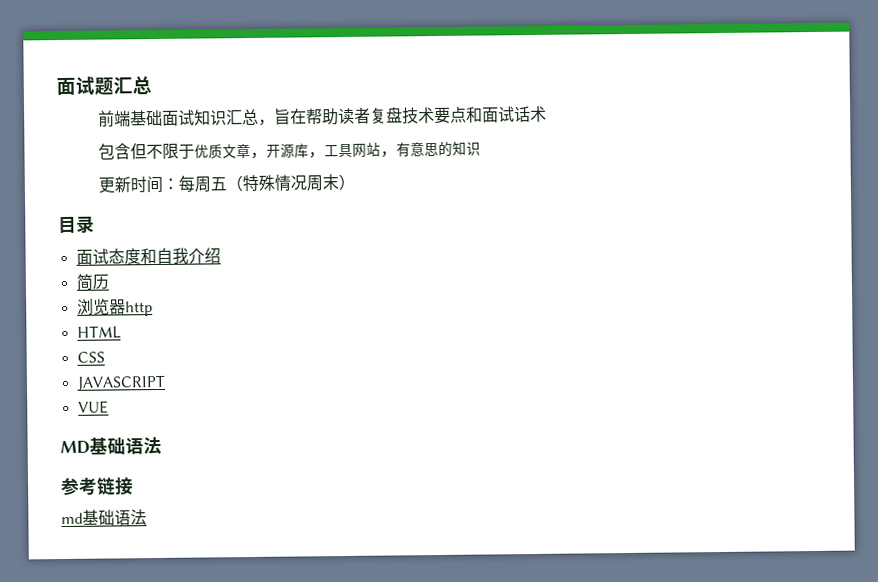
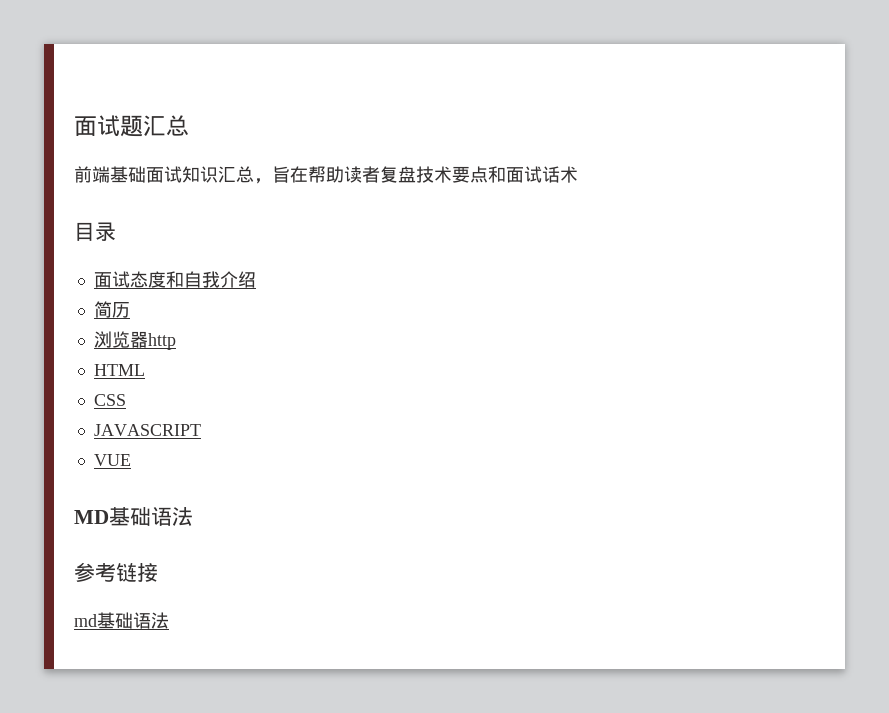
- 包含但不限于优质文章，开源库，工具网站，有意思的知识
- 更新时间：每周五（特殊情况周末）

